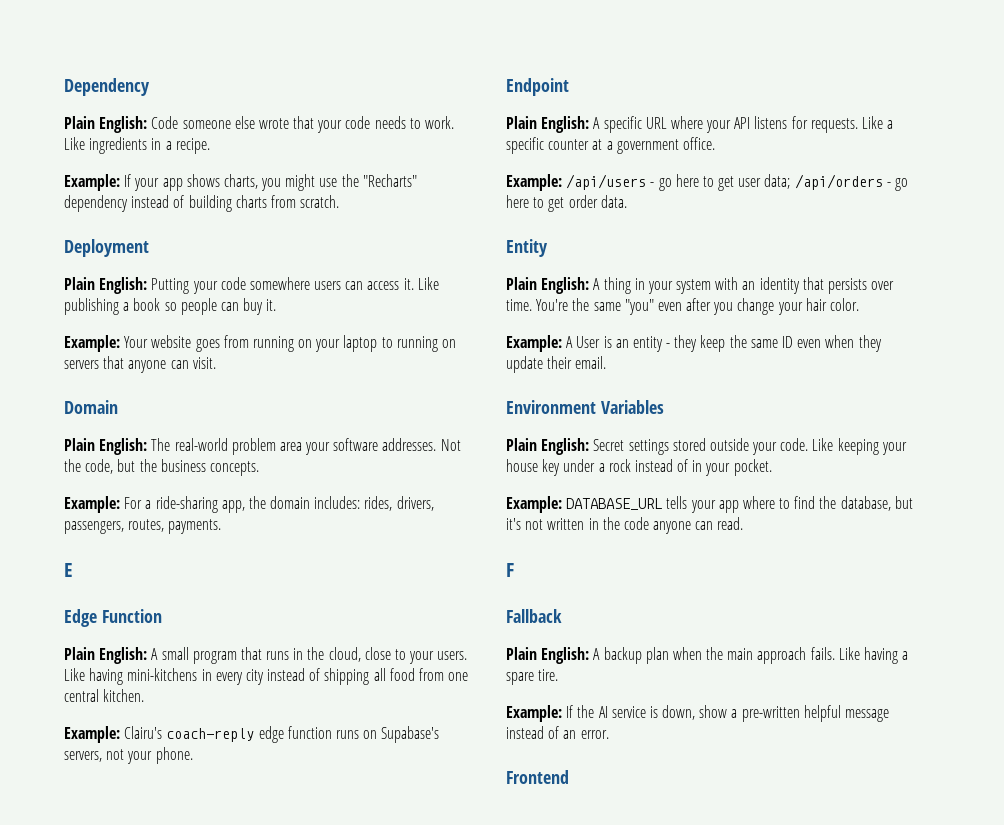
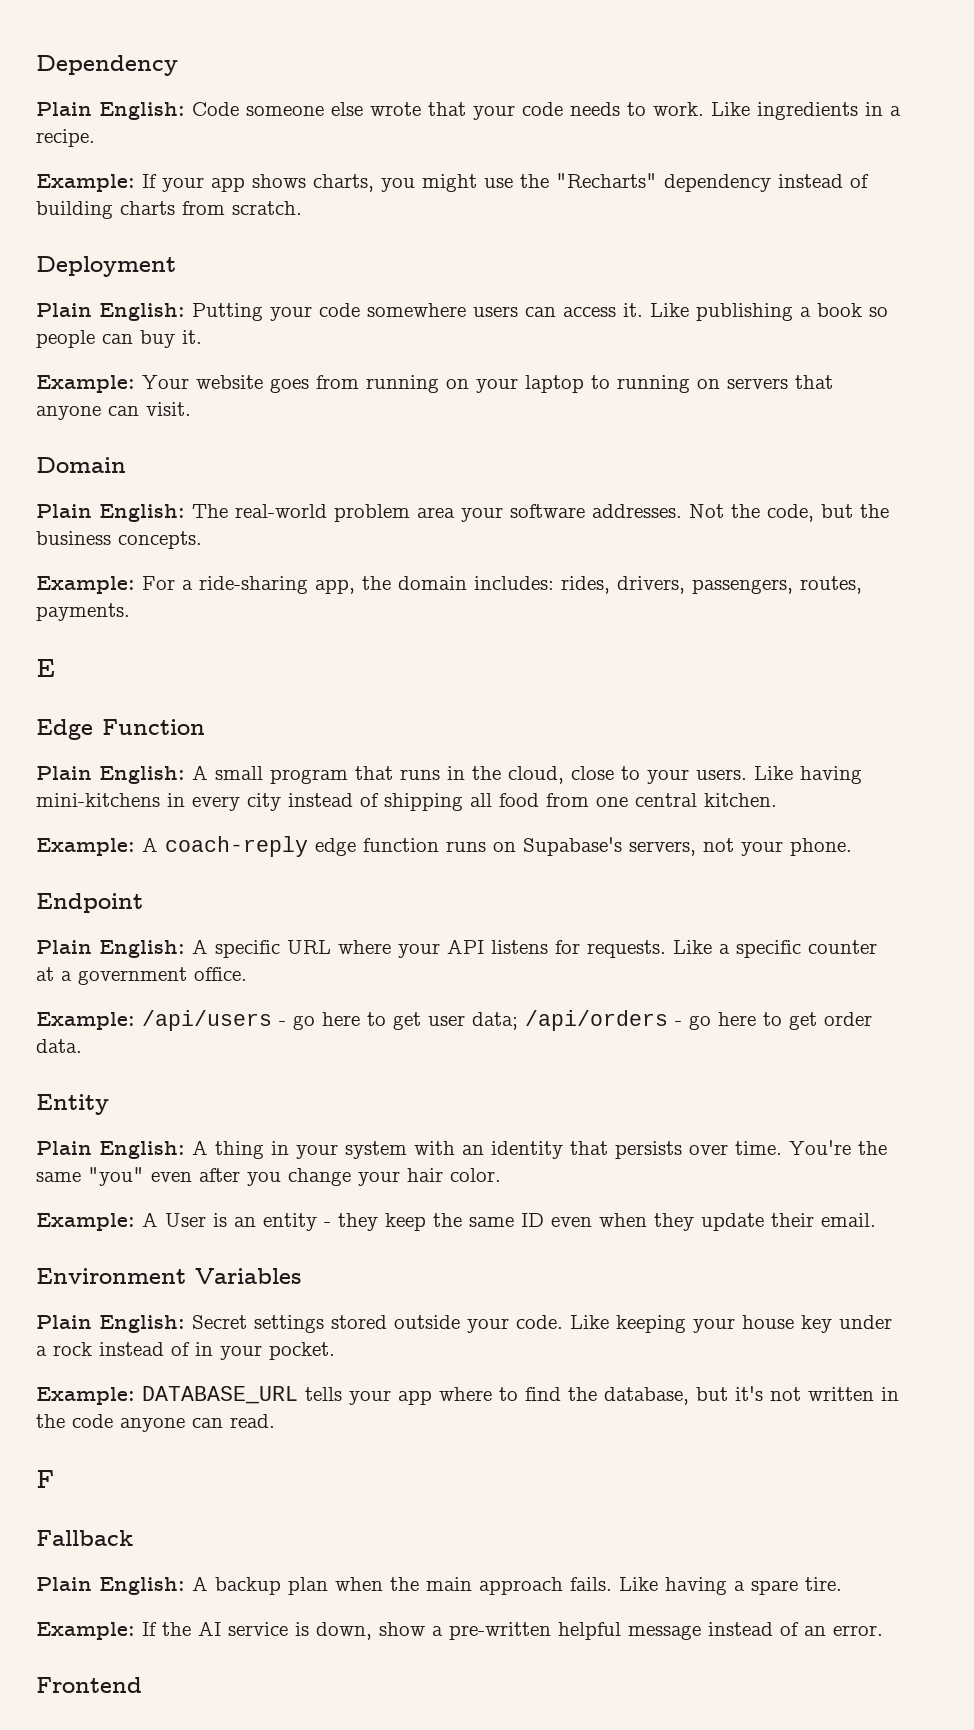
- Example: Clairu's coach-reply edge function runs on Supabase's servers, not your phone.
+ Example: A coach-reply edge function runs on Supabase's servers, not your phone.

